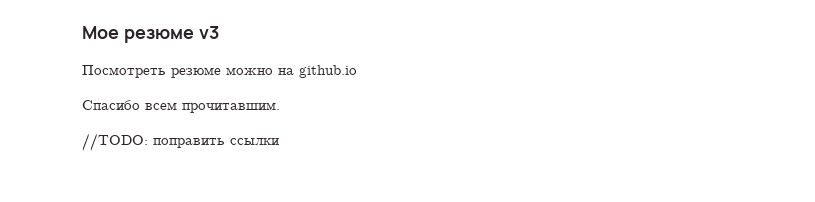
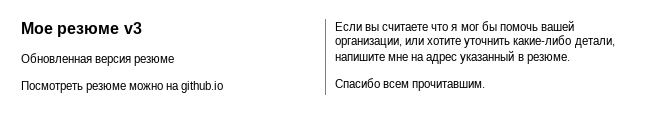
+ Обновленная версия резюме
+ Если вы считаете что я мог бы помочь вашей организации, или хотите уточнить какие-либо детали, напишите мне на адрес указанный в резюме.
- //TODO: поправить ссылки

